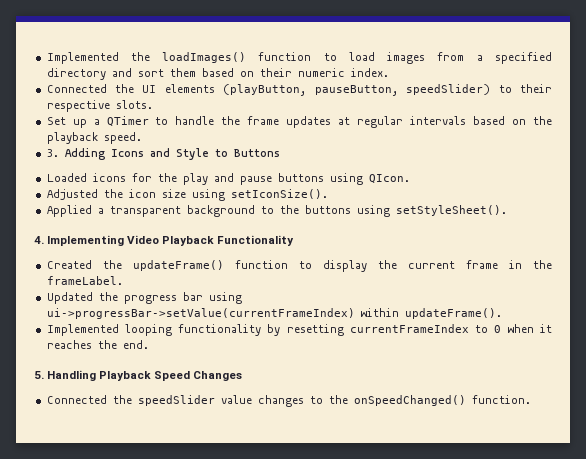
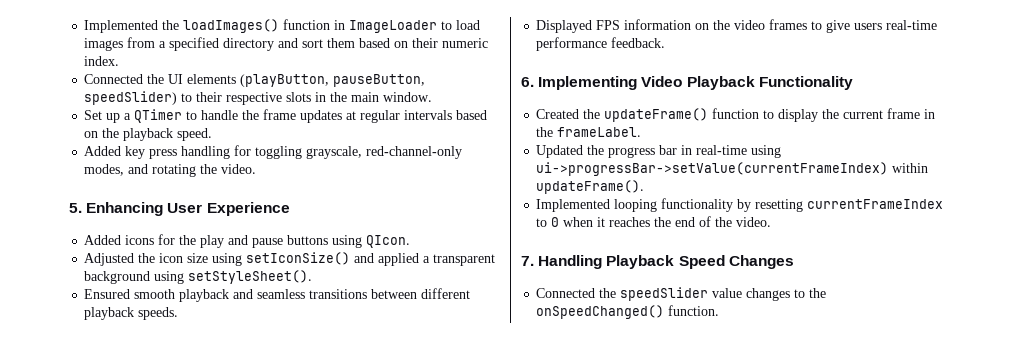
- Implemented the loadImages() function to load images from a specified directory and sort them based on their numeric index.
+ Implemented the loadImages() function in ImageLoader to load images from a specified directory and sort them based on their numeric index.
- Connected the UI elements (playButton, pauseButton, speedSlider) to their respective slots.
+ Connected the UI elements (playButton, pauseButton, speedSlider) to their respective slots in the main window.
- 3. Adding Icons and Style to Buttons
- Loaded icons for the play and pause buttons using QIcon.
+ Added key press handling for toggling grayscale, red-channel-only modes, and rotating the video.
+ 5. Enhancing User Experience
+ Added icons for the play and pause buttons using QIcon.
- Adjusted the icon size using setIconSize().
- Applied a transparent background to the buttons using setStyleSheet().
- 4. Implementing Video Playback Functionality
+ Adjusted the icon size using setIconSize() and applied a transparent background using setStyleSheet().
+ Ensured smooth playback and seamless transitions between different playback speeds.
+ Displayed FPS information on the video frames to give users real-time performance feedback.
+ 6. Implementing Video Playback Functionality
- Updated the progress bar using ui->progressBar->setValue(currentFrameIndex) within updateFrame().
+ Updated the progress bar in real-time using ui->progressBar->setValue(currentFrameIndex) within updateFrame().
- Implemented looping functionality by resetting currentFrameIndex to 0 when it reaches the end.
- 5. Handling Playback Speed Changes
+ Implemented looping functionality by resetting currentFrameIndex to 0 when it reaches the end of the video.
+ 7. Handling Playback Speed Changes

